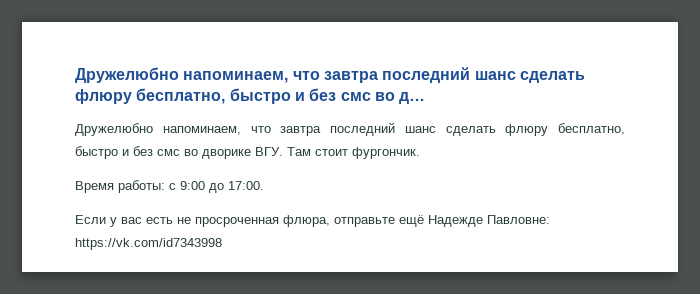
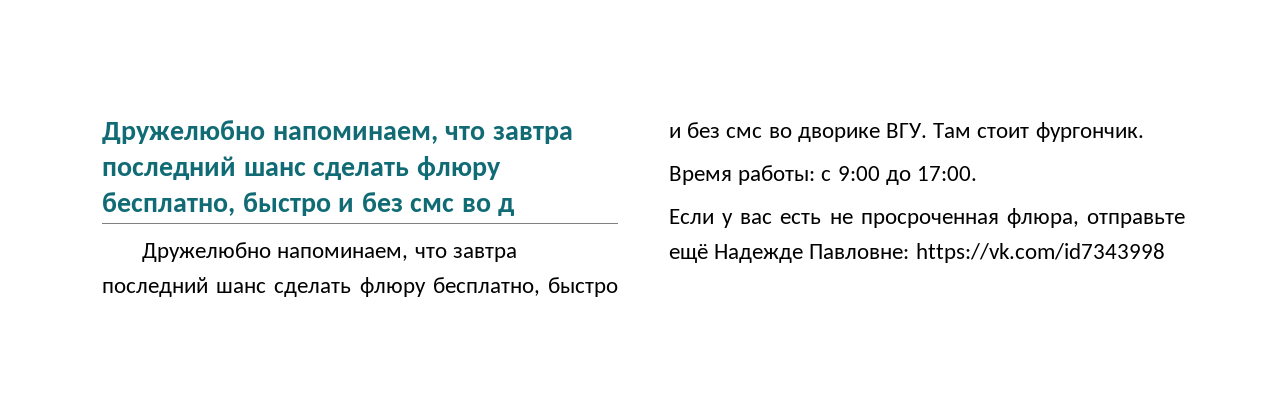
- Дружелюбно напоминаем, что завтра последний шанс сделать флюру бесплатно, быстро и без смс во д…
+ Дружелюбно напоминаем, что завтра последний шанс сделать флюру бесплатно, быстро и без смс во д

